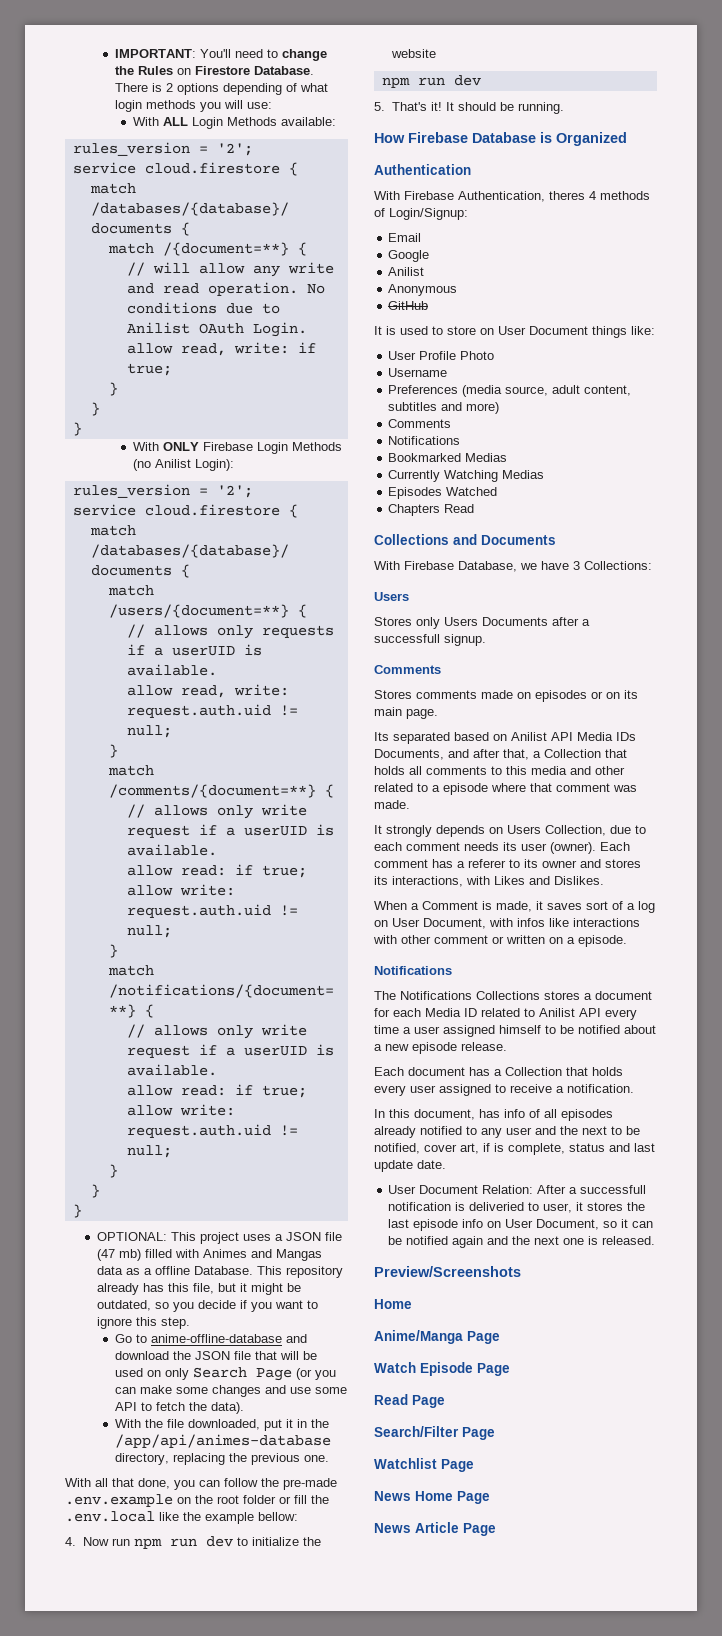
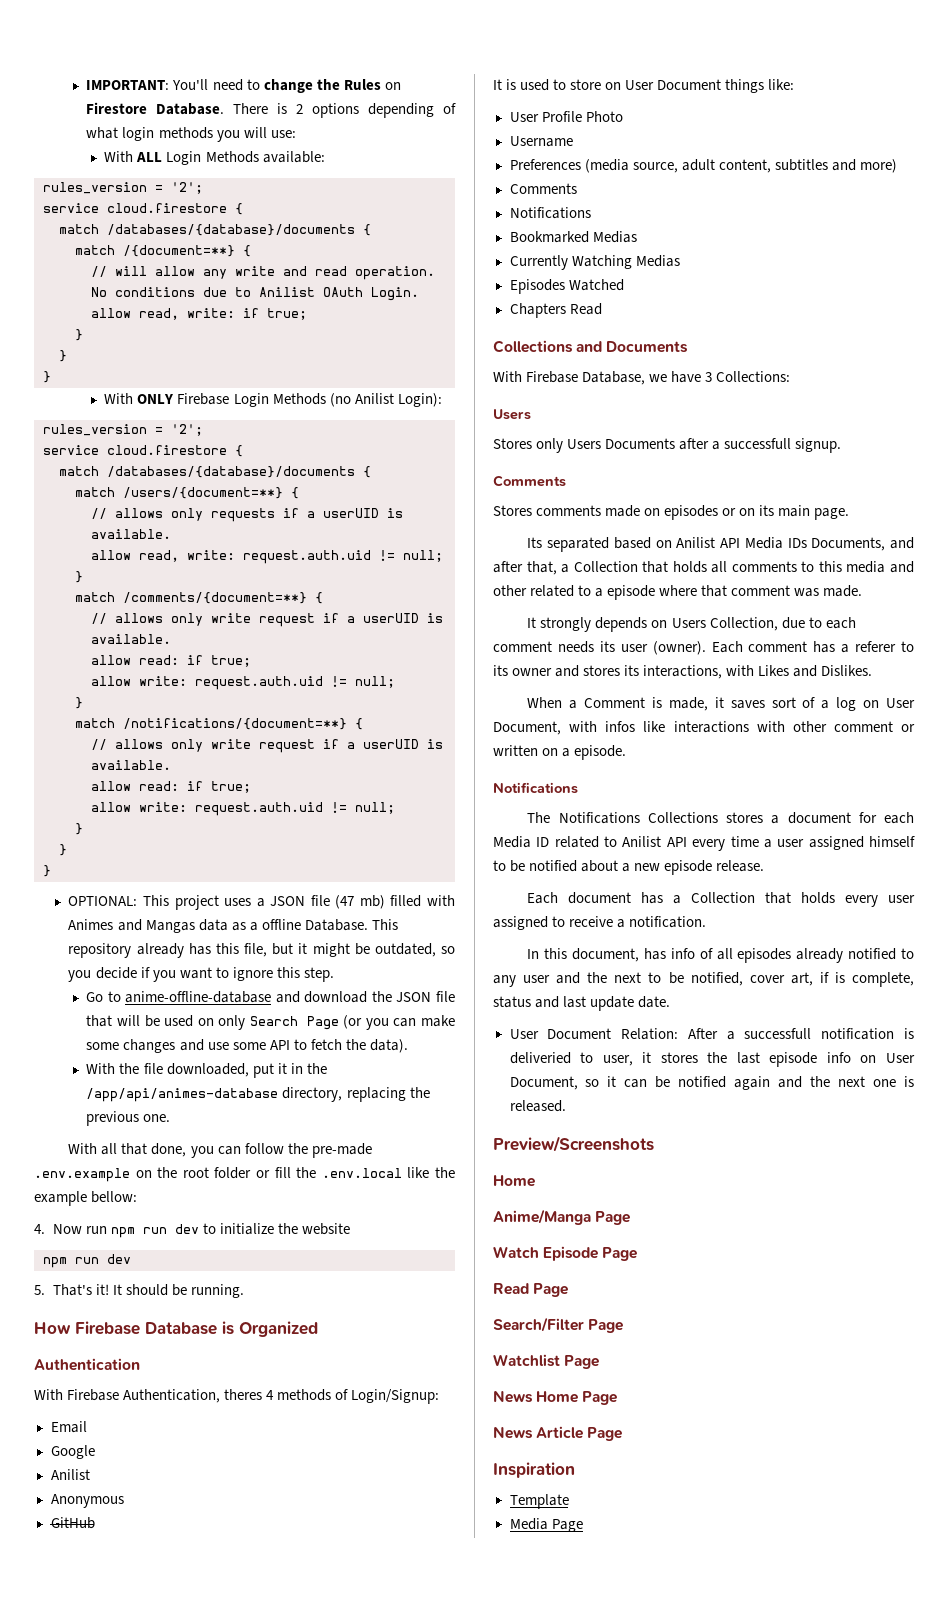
+ Inspiration
+ Template
+ Media Page

